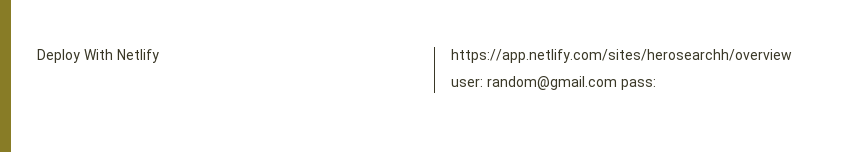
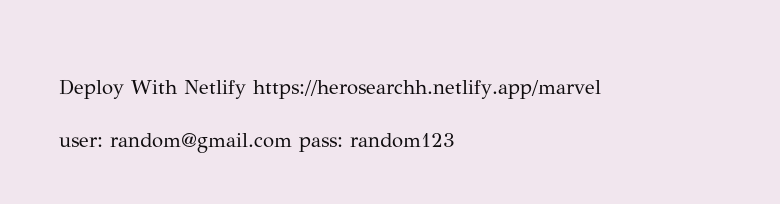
- Deploy With Netlify https://app.netlify.com/sites/herosearchh/overview
+ Deploy With Netlify https://herosearchh.netlify.app/marvel
- user: random@gmail.com pass:
+ user: random@gmail.com pass: random123

